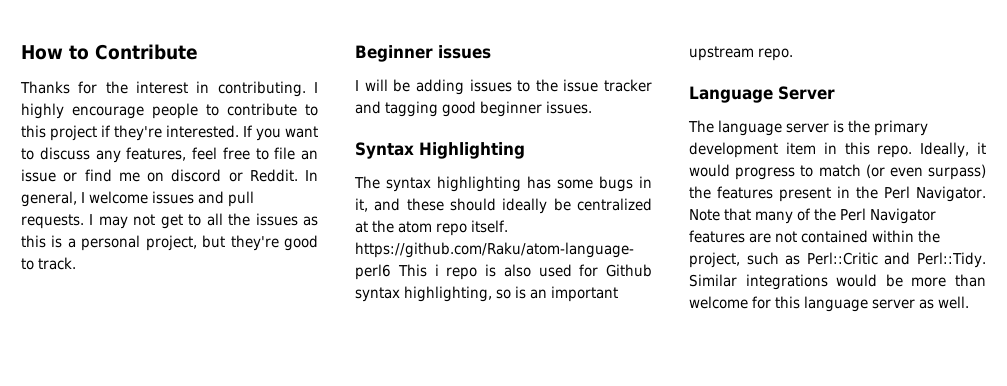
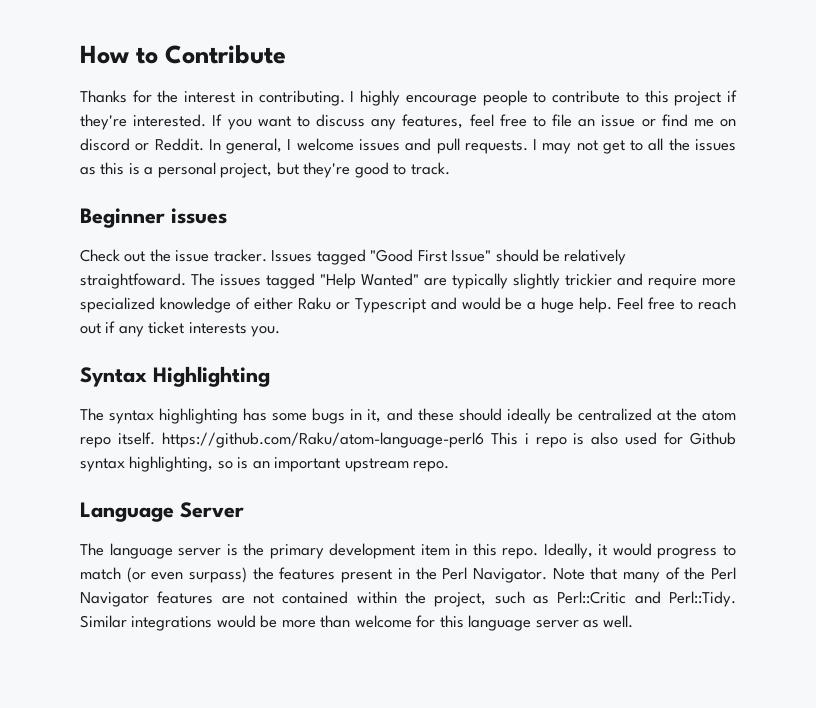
- I will be adding issues to the issue tracker and tagging good beginner issues.
+ Check out the issue tracker. Issues tagged "Good First Issue" should be relatively straightfoward. The issues tagged "Help Wanted" are typically slightly trickier and require more specialized knowledge of either Raku or Typescript and would be a huge help. Feel free to reach out if any ticket interests you.

